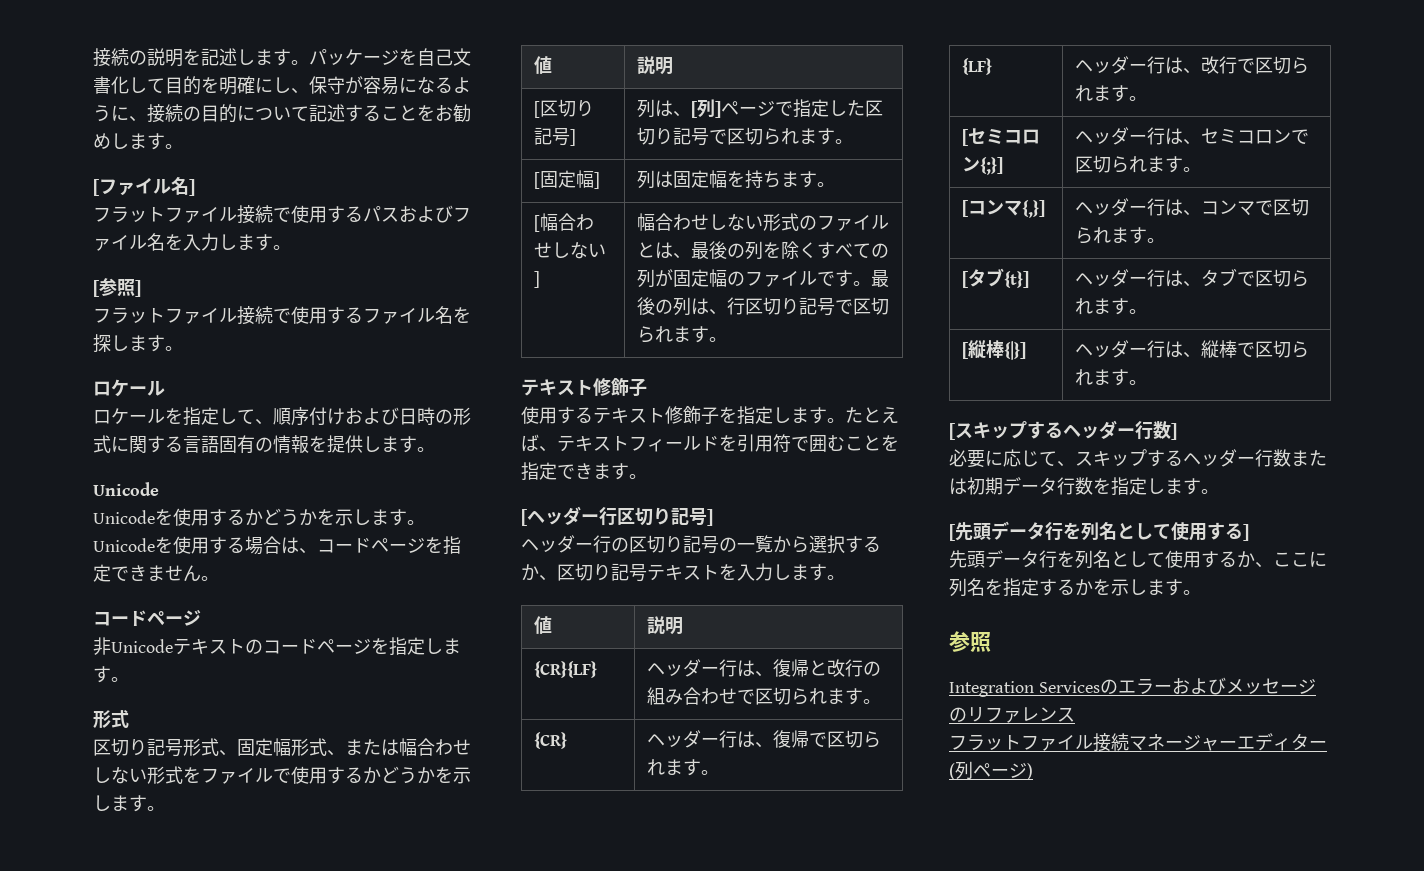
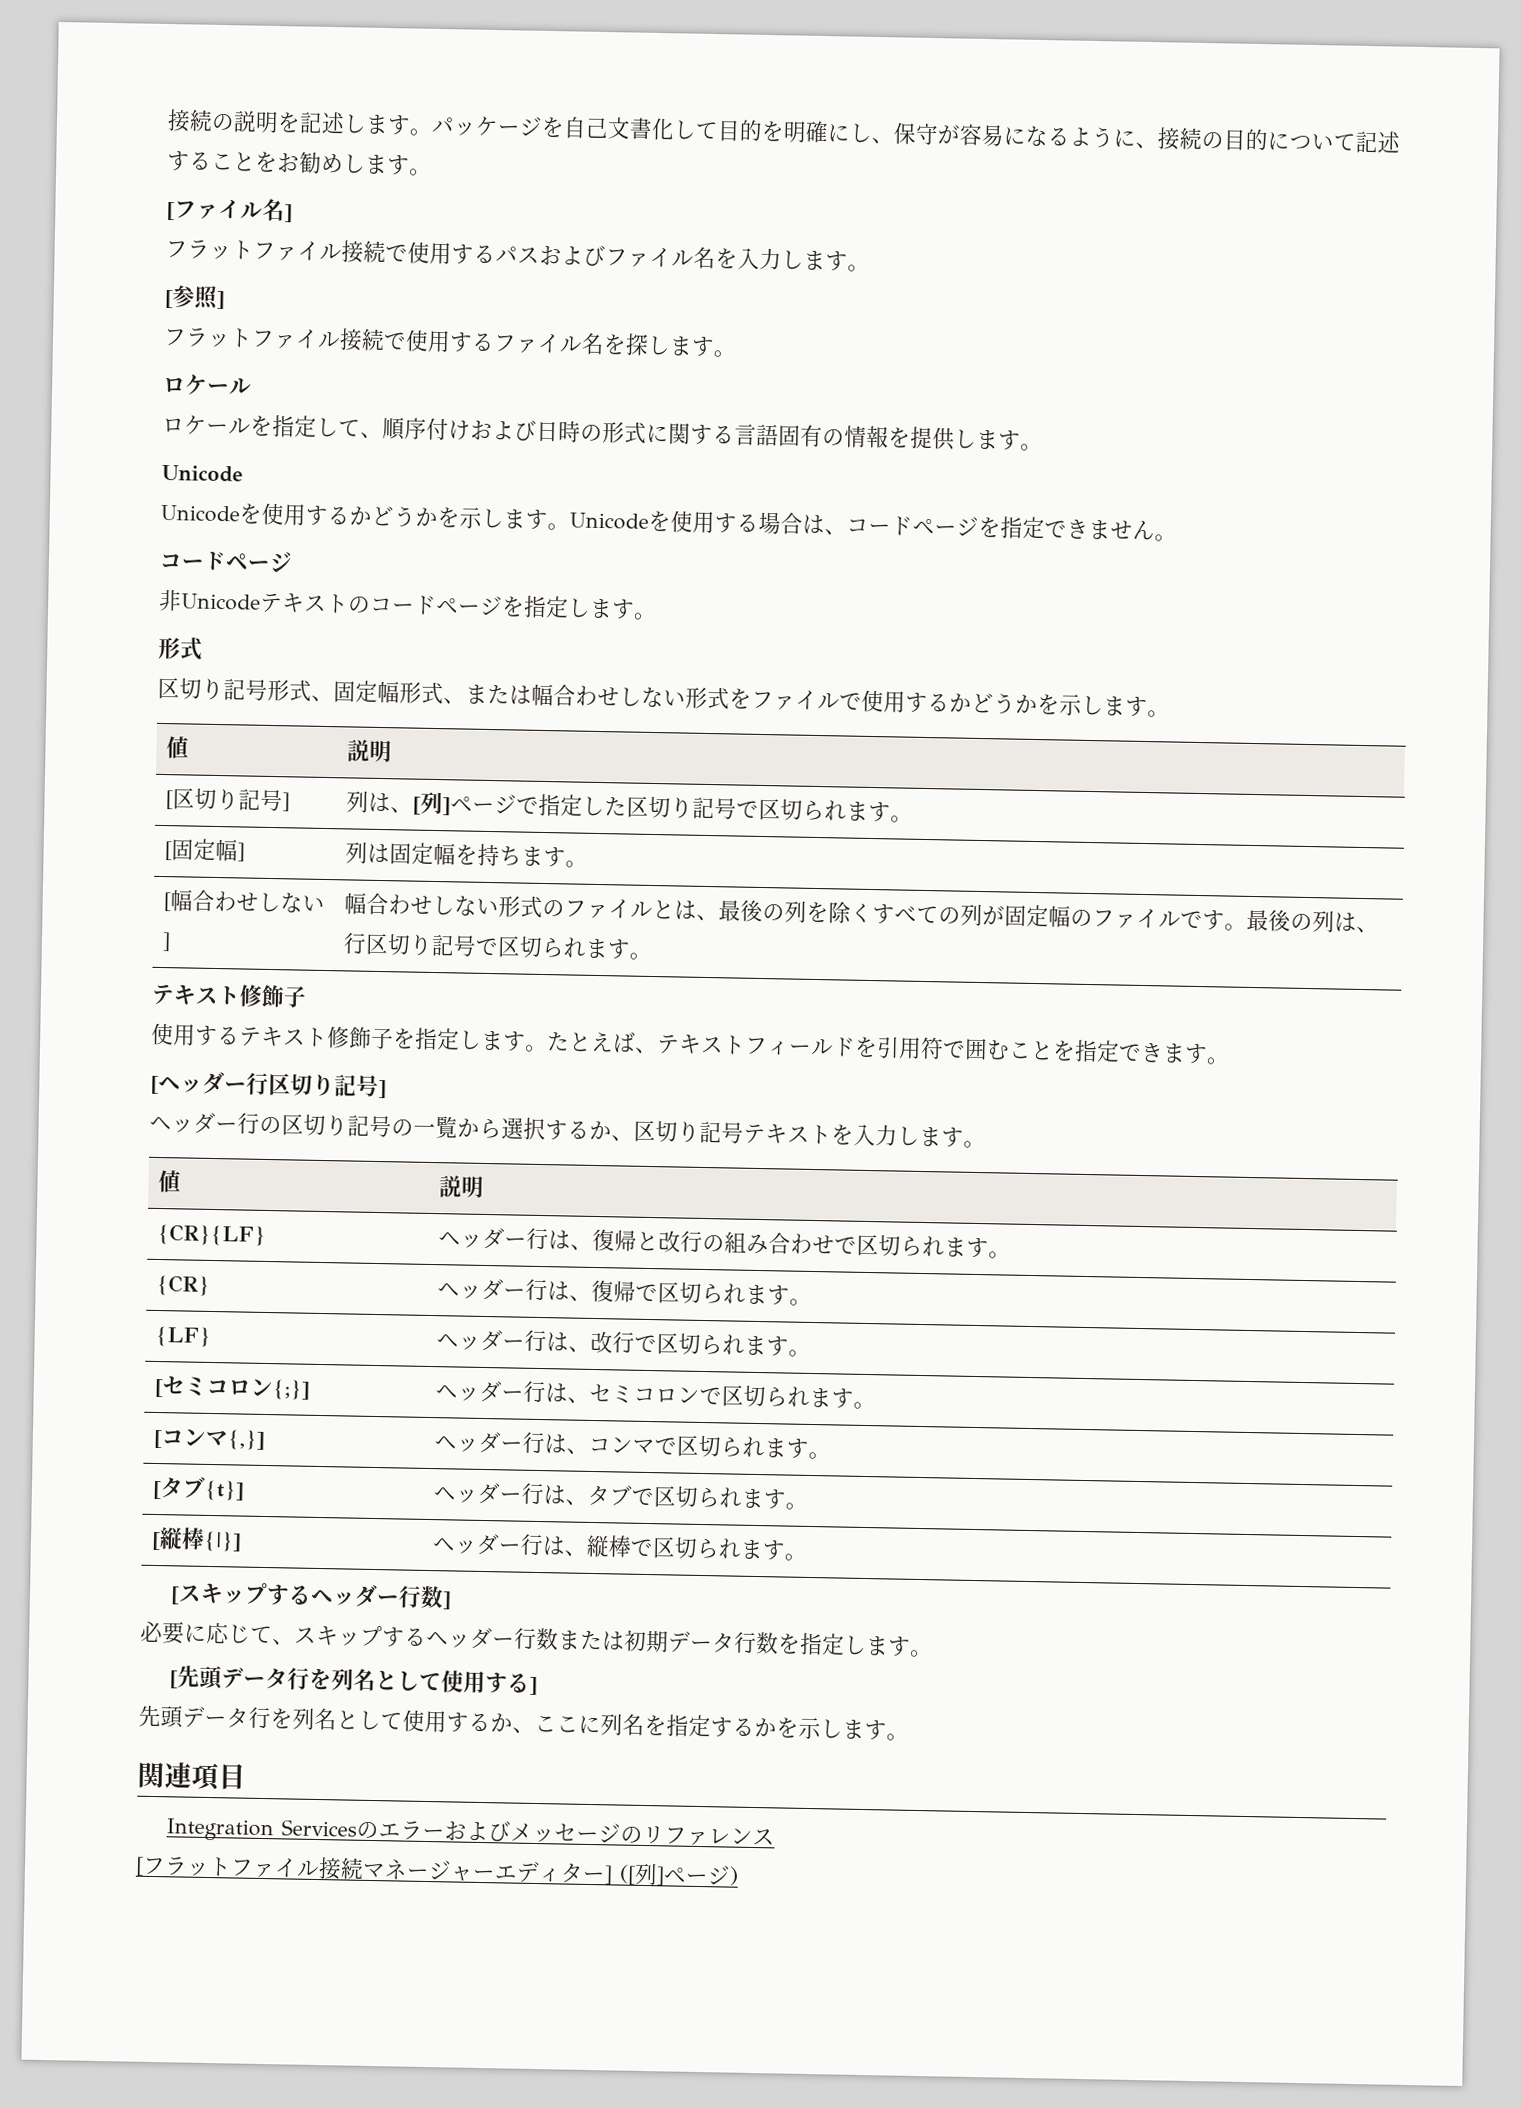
  先頭データ行を列名として使用するか、ここに列名を指定するかを示します。
- 参照
+ 関連項目
- フラットファイル接続マネージャーエディター(列ページ)
+ [フラットファイル接続マネージャーエディター] ([列]ページ)

